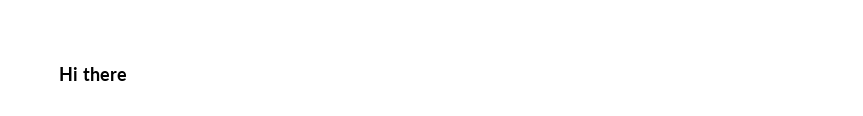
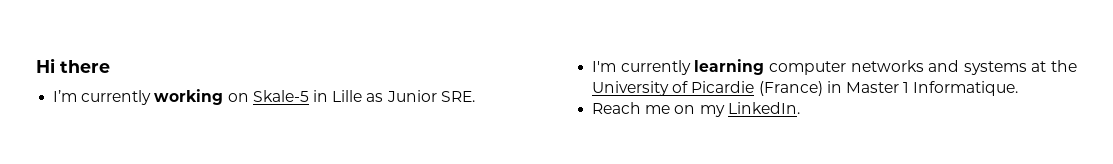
+ I’m currently working on Skale-5 in Lille as Junior SRE.
+ I'm currently learning computer networks and systems at the University of Picardie (France) in Master 1 Informatique.
+ Reach me on my LinkedIn.

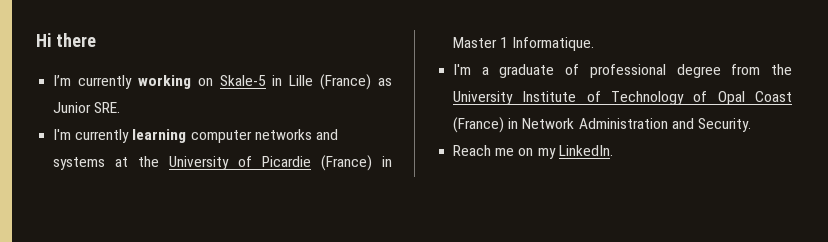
- I’m currently working on Skale-5 in Lille as Junior SRE.
+ I’m currently working on Skale-5 in Lille (France) as Junior SRE.
+ I'm a graduate of professional degree from the University Institute of Technology of Opal Coast (France) in Network Administration and Security.

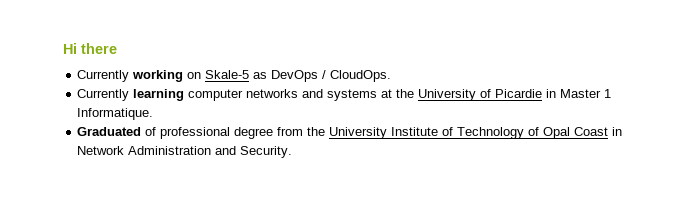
- I’m currently working on Skale-5 in Lille (France) as Junior SRE.
- I'm currently learning computer networks and systems at the University of Picardie (France) in Master 1 Informatique.
+ Currently working on Skale-5 as DevOps / CloudOps.
+ Currently learning computer networks and systems at the University of Picardie in Master 1 Informatique.
- I'm a graduate of professional degree from the University Institute of Technology of Opal Coast (France) in Network Administration and Security.
+ Graduated of professional degree from the University Institute of Technology of Opal Coast in Network Administration and Security.
- Reach me on my LinkedIn.

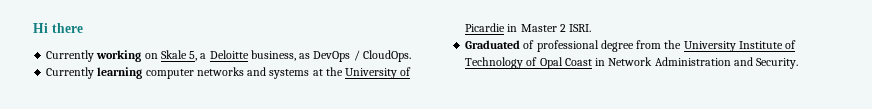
- Currently working on Skale-5 as DevOps / CloudOps.
+ Currently working on Skale 5, a Deloitte business, as DevOps / CloudOps.
- Currently learning computer networks and systems at the University of Picardie in Master 1 Informatique.
+ Currently learning computer networks and systems at the University of Picardie in Master 2 ISRI.

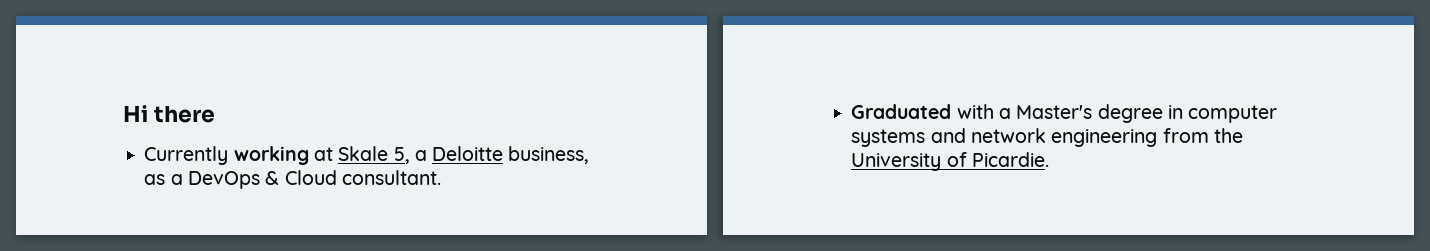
- Currently working on Skale 5, a Deloitte business, as DevOps / CloudOps.
- Currently learning computer networks and systems at the University of Picardie in Master 2 ISRI.
- Graduated of professional degree from the University Institute of Technology of Opal Coast in Network Administration and Security.
+ Currently working at Skale 5, a Deloitte business, as a DevOps & Cloud consultant.
+ Graduated with a Master's degree in computer systems and network engineering from the University of Picardie.

